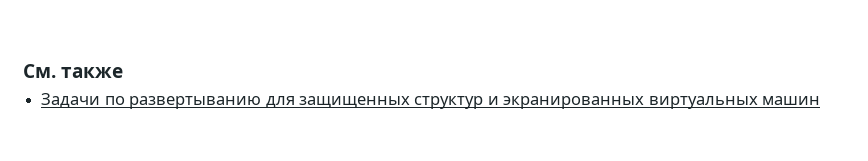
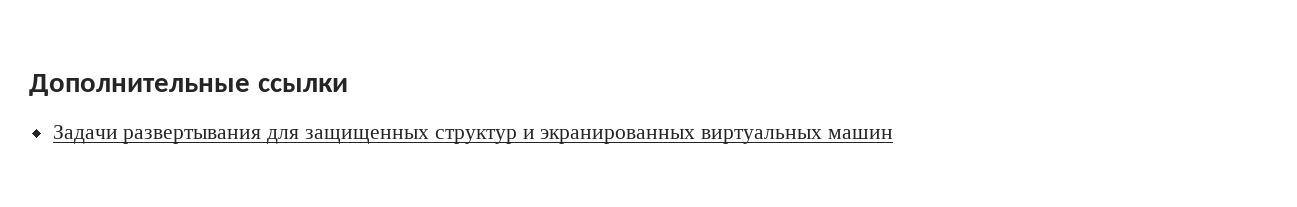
- См. также
+ Дополнительные ссылки
- Задачи по развертыванию для защищенных структур и экранированных виртуальных машин
+ Задачи развертывания для защищенных структур и экранированных виртуальных машин

